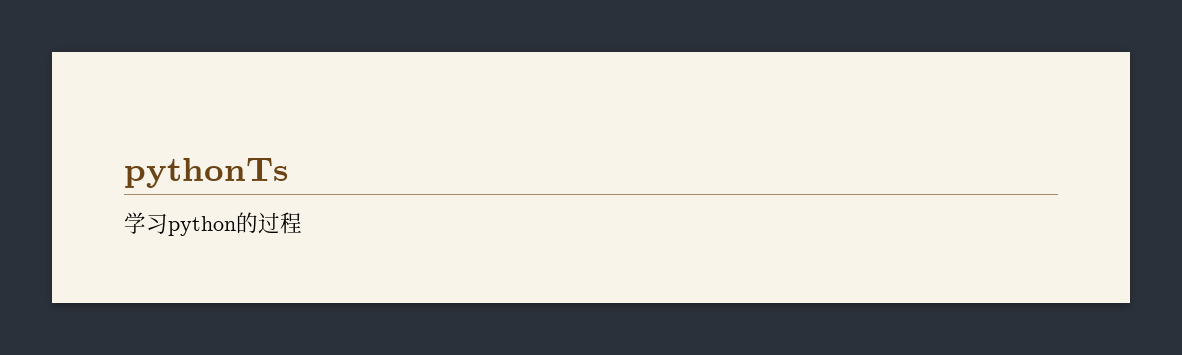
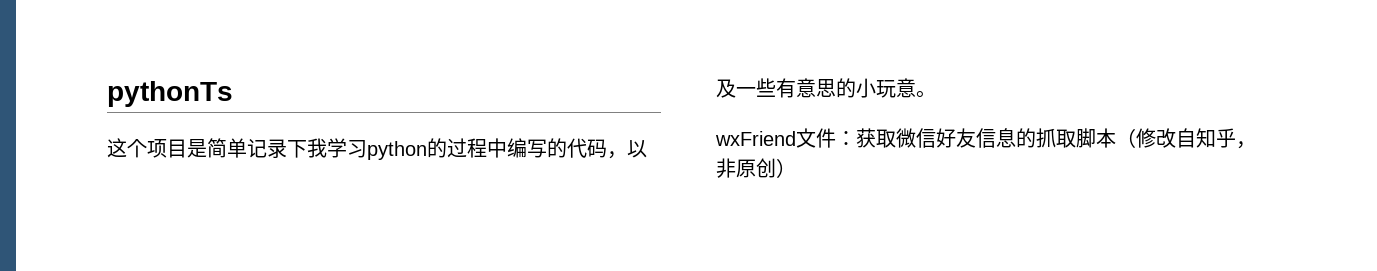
- 学习python的过程
+ 这个项目是简单记录下我学习python的过程中编写的代码，以及一些有意思的小玩意。
+ wxFriend文件：获取微信好友信息的抓取脚本（修改自知乎，非原创）

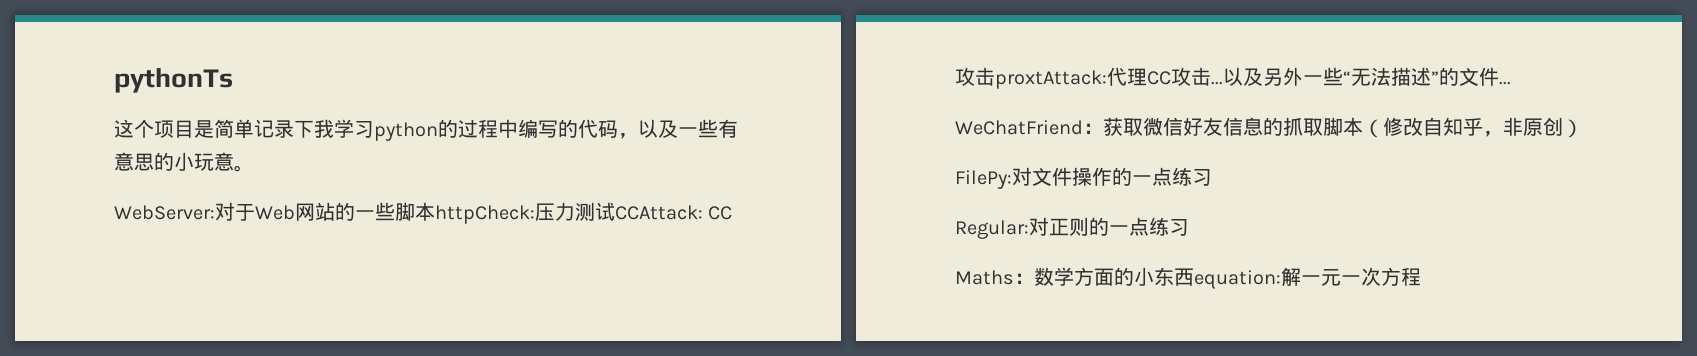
- wxFriend文件：获取微信好友信息的抓取脚本（修改自知乎，非原创）
+ WebServer:对于Web网站的一些脚本httpCheck:压力测试CCAttack: CC攻击proxtAttack:代理CC攻击...以及另外一些“无法描述”的文件...
+ WeChatFriend：获取微信好友信息的抓取脚本（修改自知乎，非原创）
+ FilePy:对文件操作的一点练习
+ Regular:对正则的一点练习
+ Maths：数学方面的小东西equation:解一元一次方程

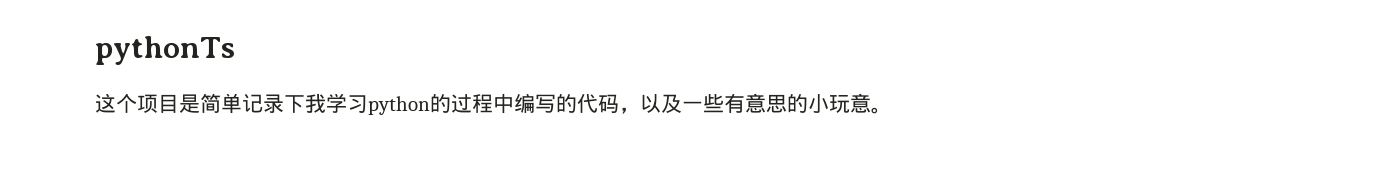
- WebServer:对于Web网站的一些脚本httpCheck:压力测试CCAttack: CC攻击proxtAttack:代理CC攻击...以及另外一些“无法描述”的文件...
- WeChatFriend：获取微信好友信息的抓取脚本（修改自知乎，非原创）
- FilePy:对文件操作的一点练习
- Regular:对正则的一点练习
- Maths：数学方面的小东西equation:解一元一次方程

